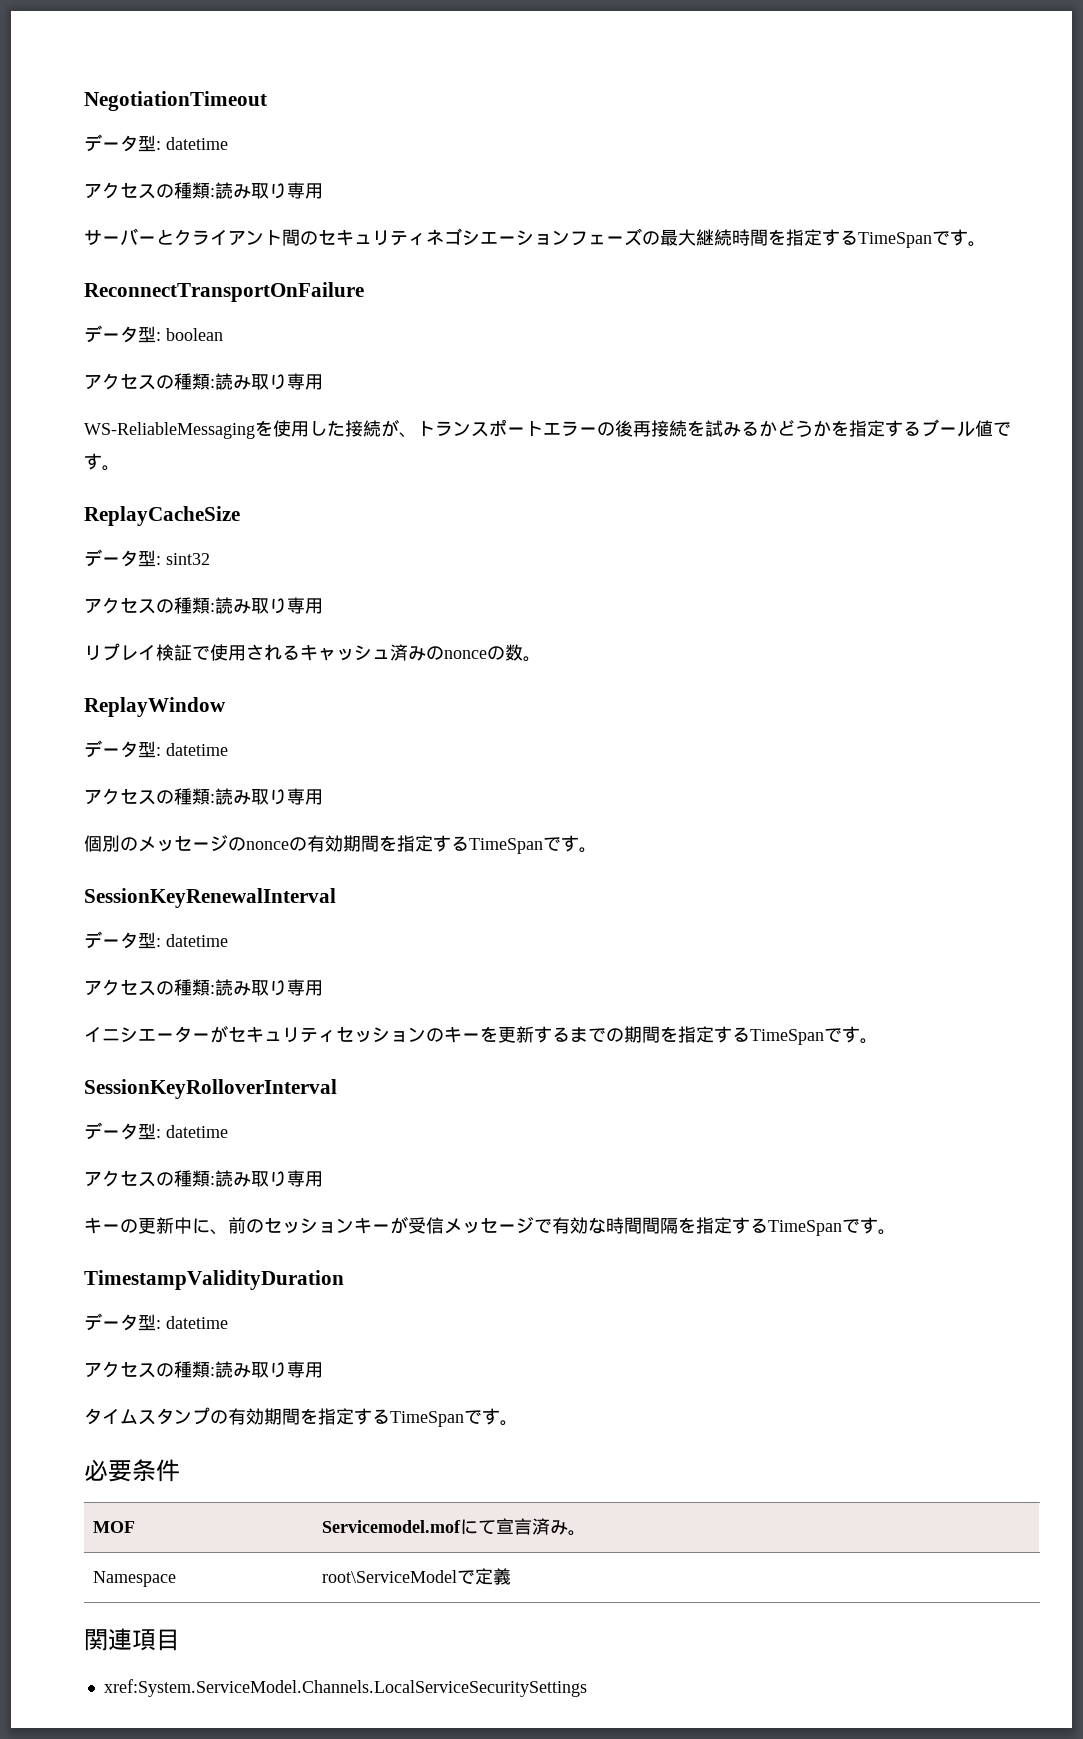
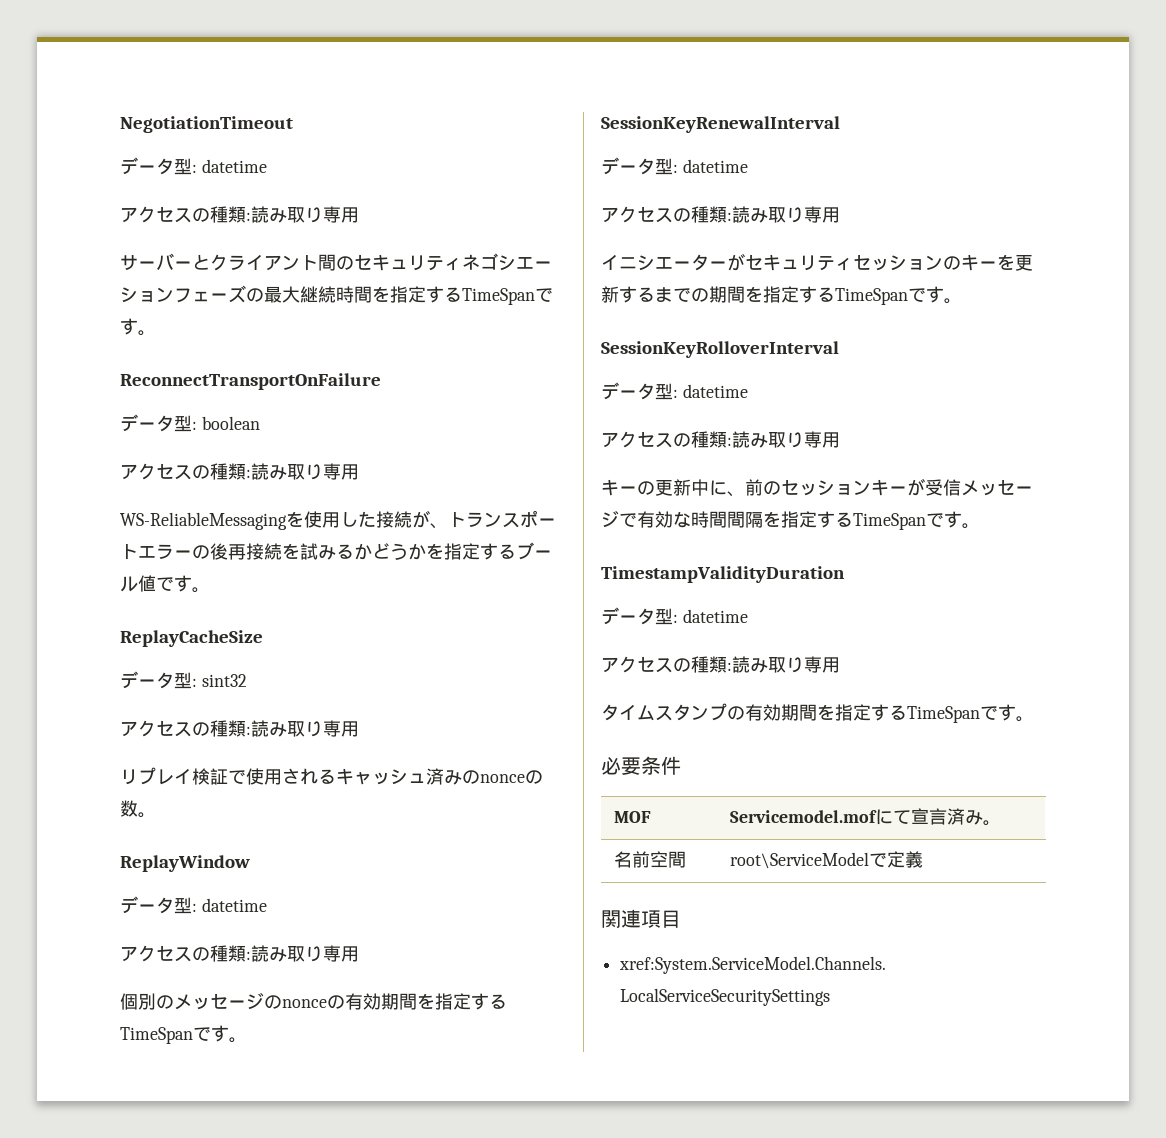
- Namespace | root\ServiceModelで定義
+ 名前空間 | root\ServiceModelで定義

